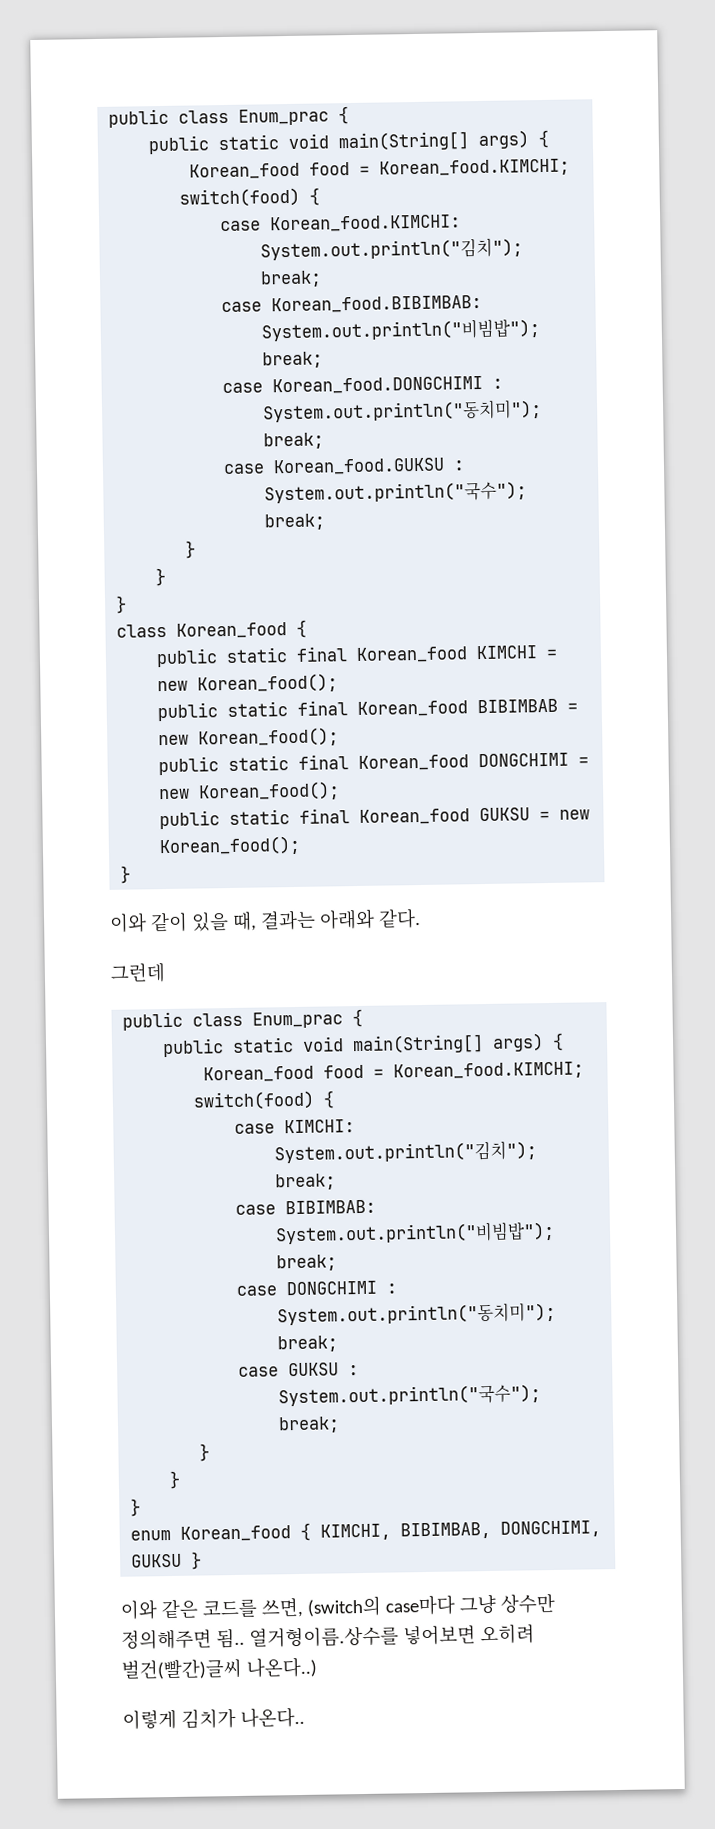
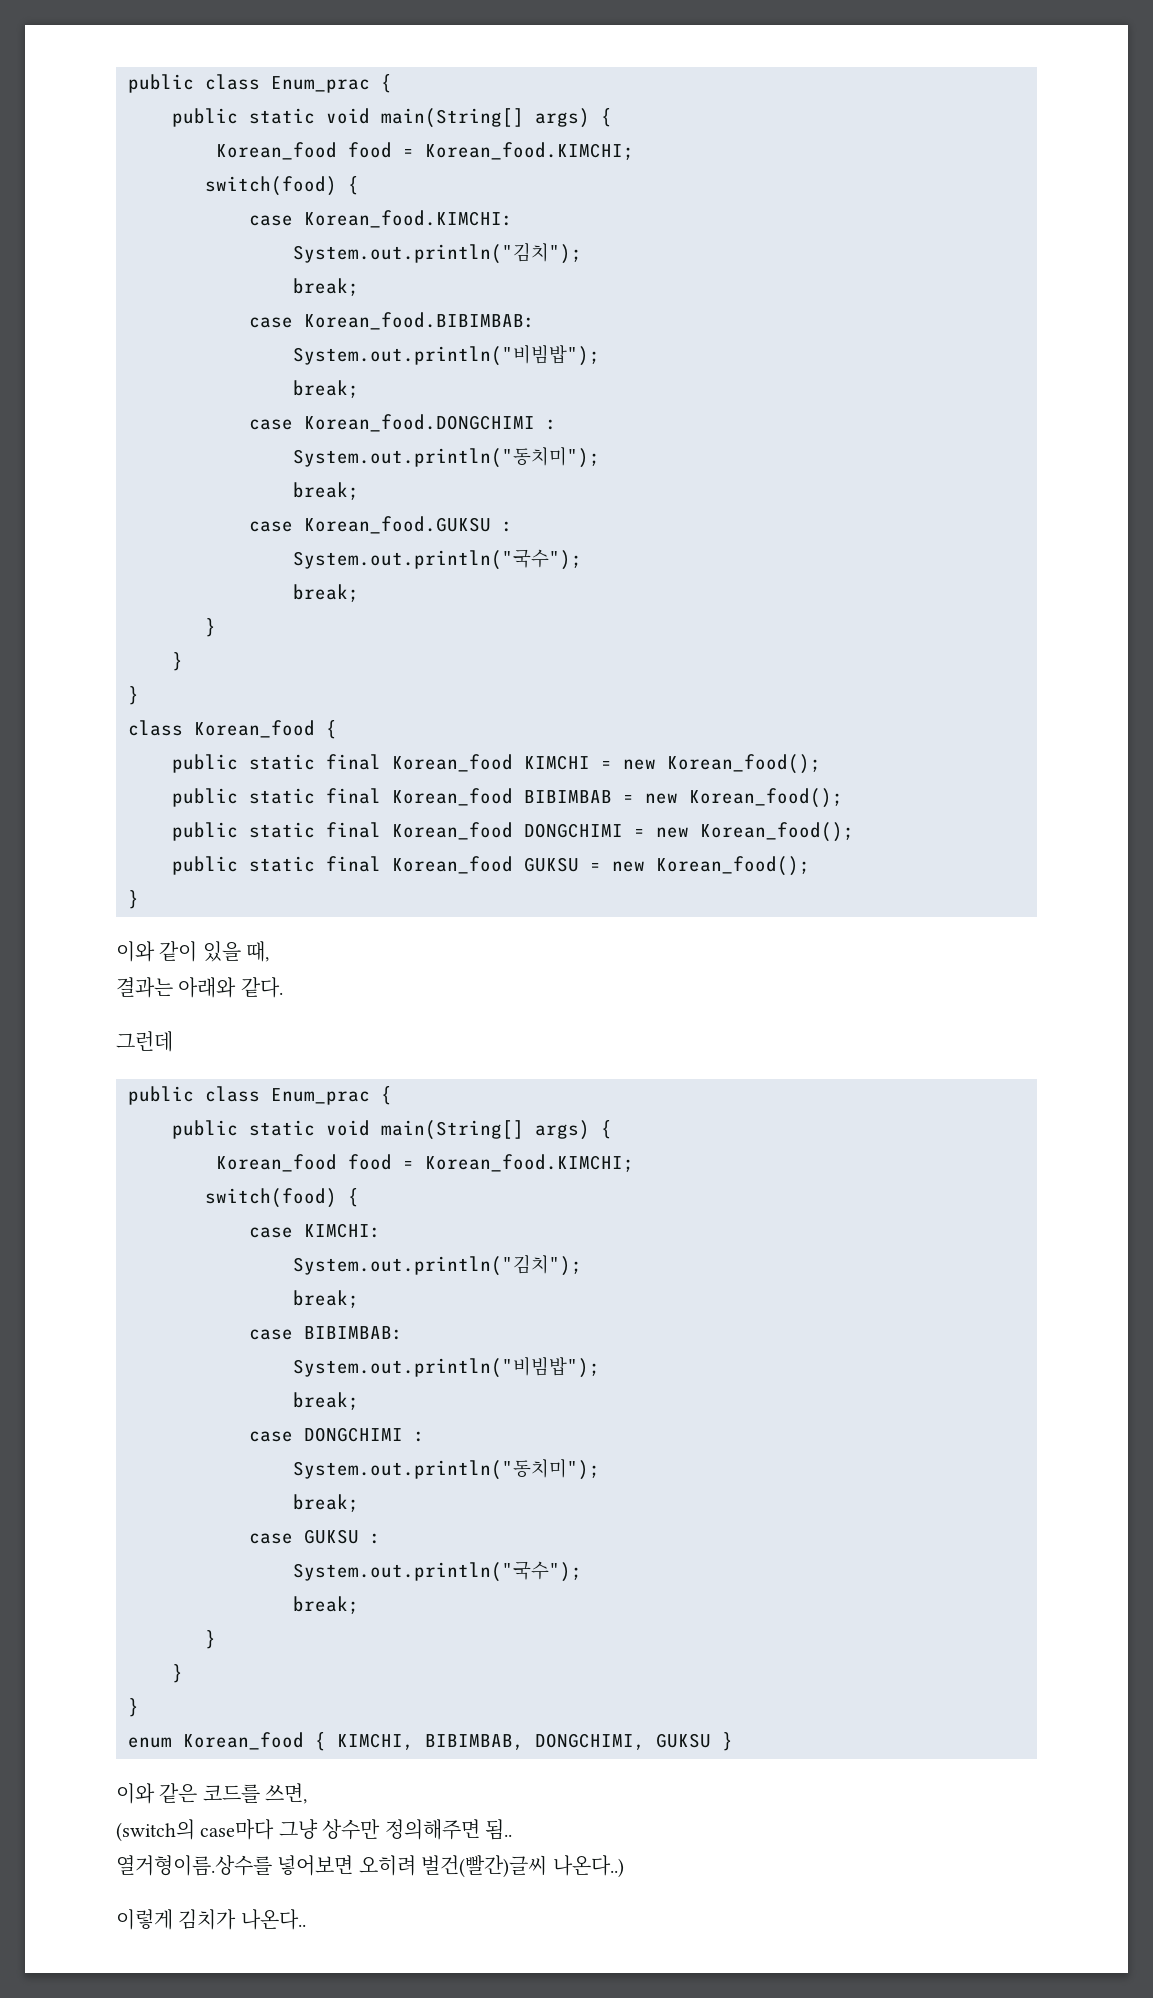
- 이와 같이 있을 때, 결과는 아래와 같다.
+ 이와 같이 있을 때,
+ 결과는 아래와 같다.
- 이와 같은 코드를 쓰면, (switch의 case마다 그냥 상수만 정의해주면 됨.. 열거형이름.상수를 넣어보면 오히려 벌건(빨간)글씨 나온다..)
+ 이와 같은 코드를 쓰면,
+ (switch의 case마다 그냥 상수만 정의해주면 됨..
+ 열거형이름.상수를 넣어보면 오히려 벌건(빨간)글씨 나온다..)

